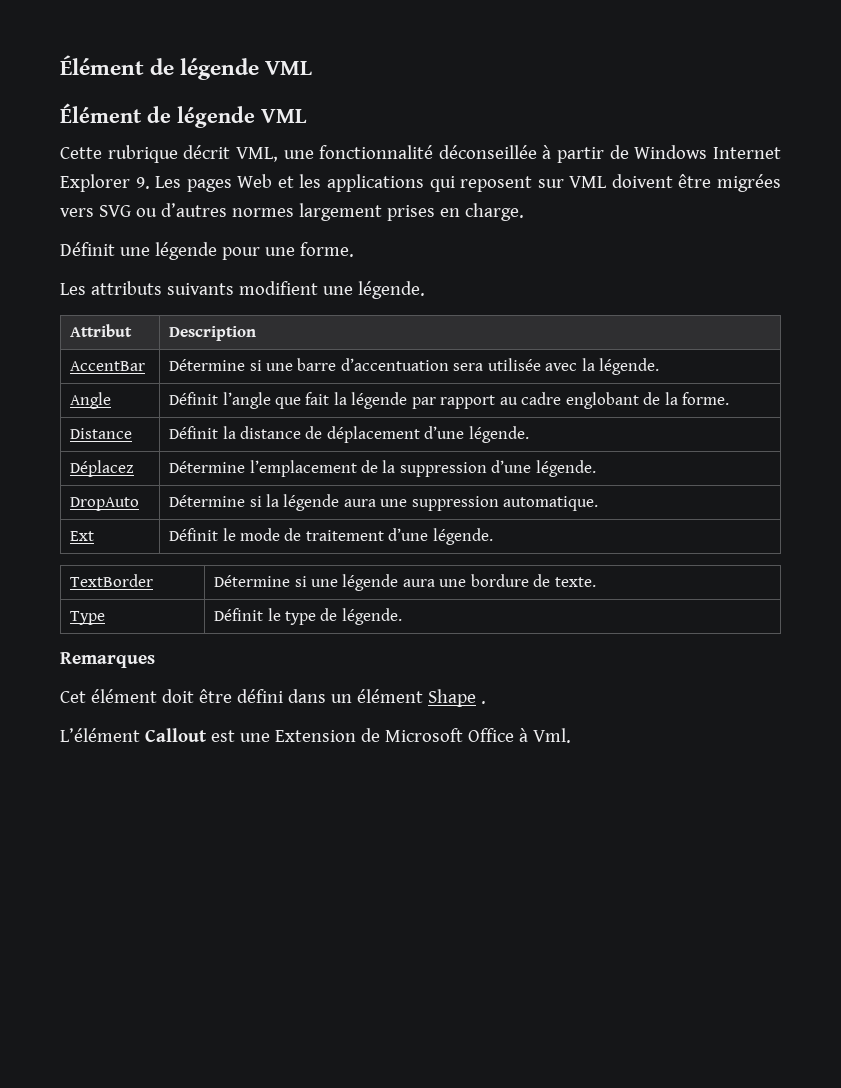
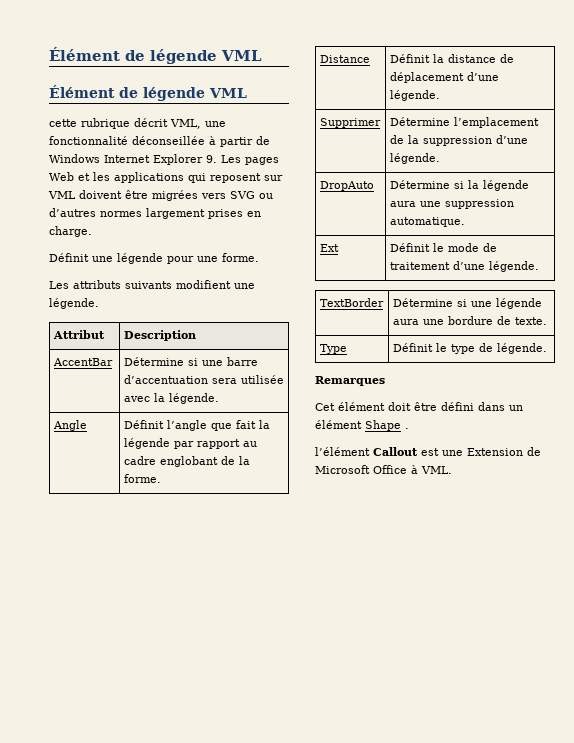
- Cette rubrique décrit VML, une fonctionnalité déconseillée à partir de Windows Internet Explorer 9. Les pages Web et les applications qui reposent sur VML doivent être migrées vers SVG ou d’autres normes largement prises en charge.
+ cette rubrique décrit VML, une fonctionnalité déconseillée à partir de Windows Internet Explorer 9. Les pages Web et les applications qui reposent sur VML doivent être migrées vers SVG ou d’autres normes largement prises en charge.
- Déplacez | Détermine l’emplacement de la suppression d’une légende.
+ Supprimer | Détermine l’emplacement de la suppression d’une légende.
- L’élément Callout est une Extension de Microsoft Office à Vml.
+ l’élément Callout est une Extension de Microsoft Office à VML.

